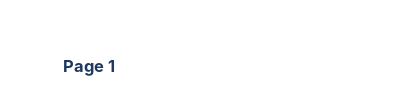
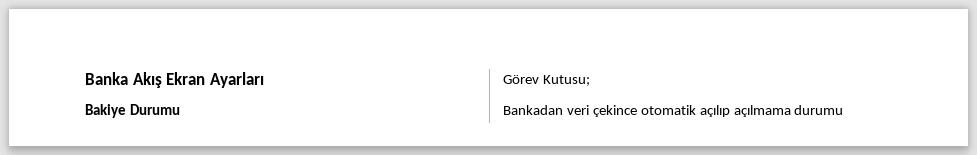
- Page 1
+ Banka Akış Ekran Ayarları
+ Bakiye Durumu
+ Görev Kutusu;
+ Bankadan veri çekince otomatik açılıp açılmama durumu

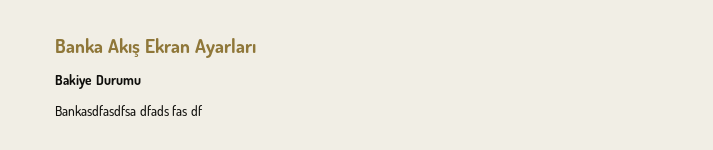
- Görev Kutusu;
- Bankadan veri çekince otomatik açılıp açılmama durumu
+ Bankasdfasdfsa dfads fas df

